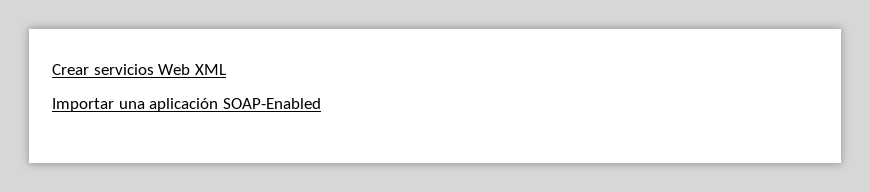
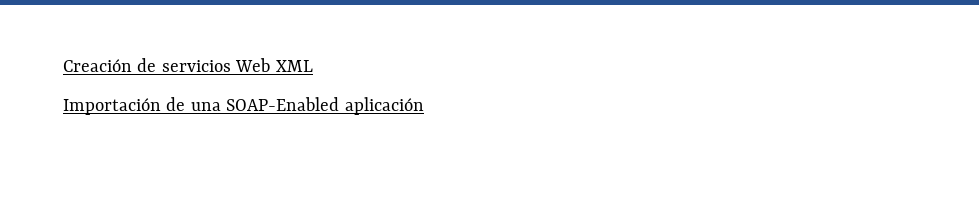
- Crear servicios Web XML
+ Creación de servicios Web XML
- Importar una aplicación SOAP-Enabled
+ Importación de una SOAP-Enabled aplicación

